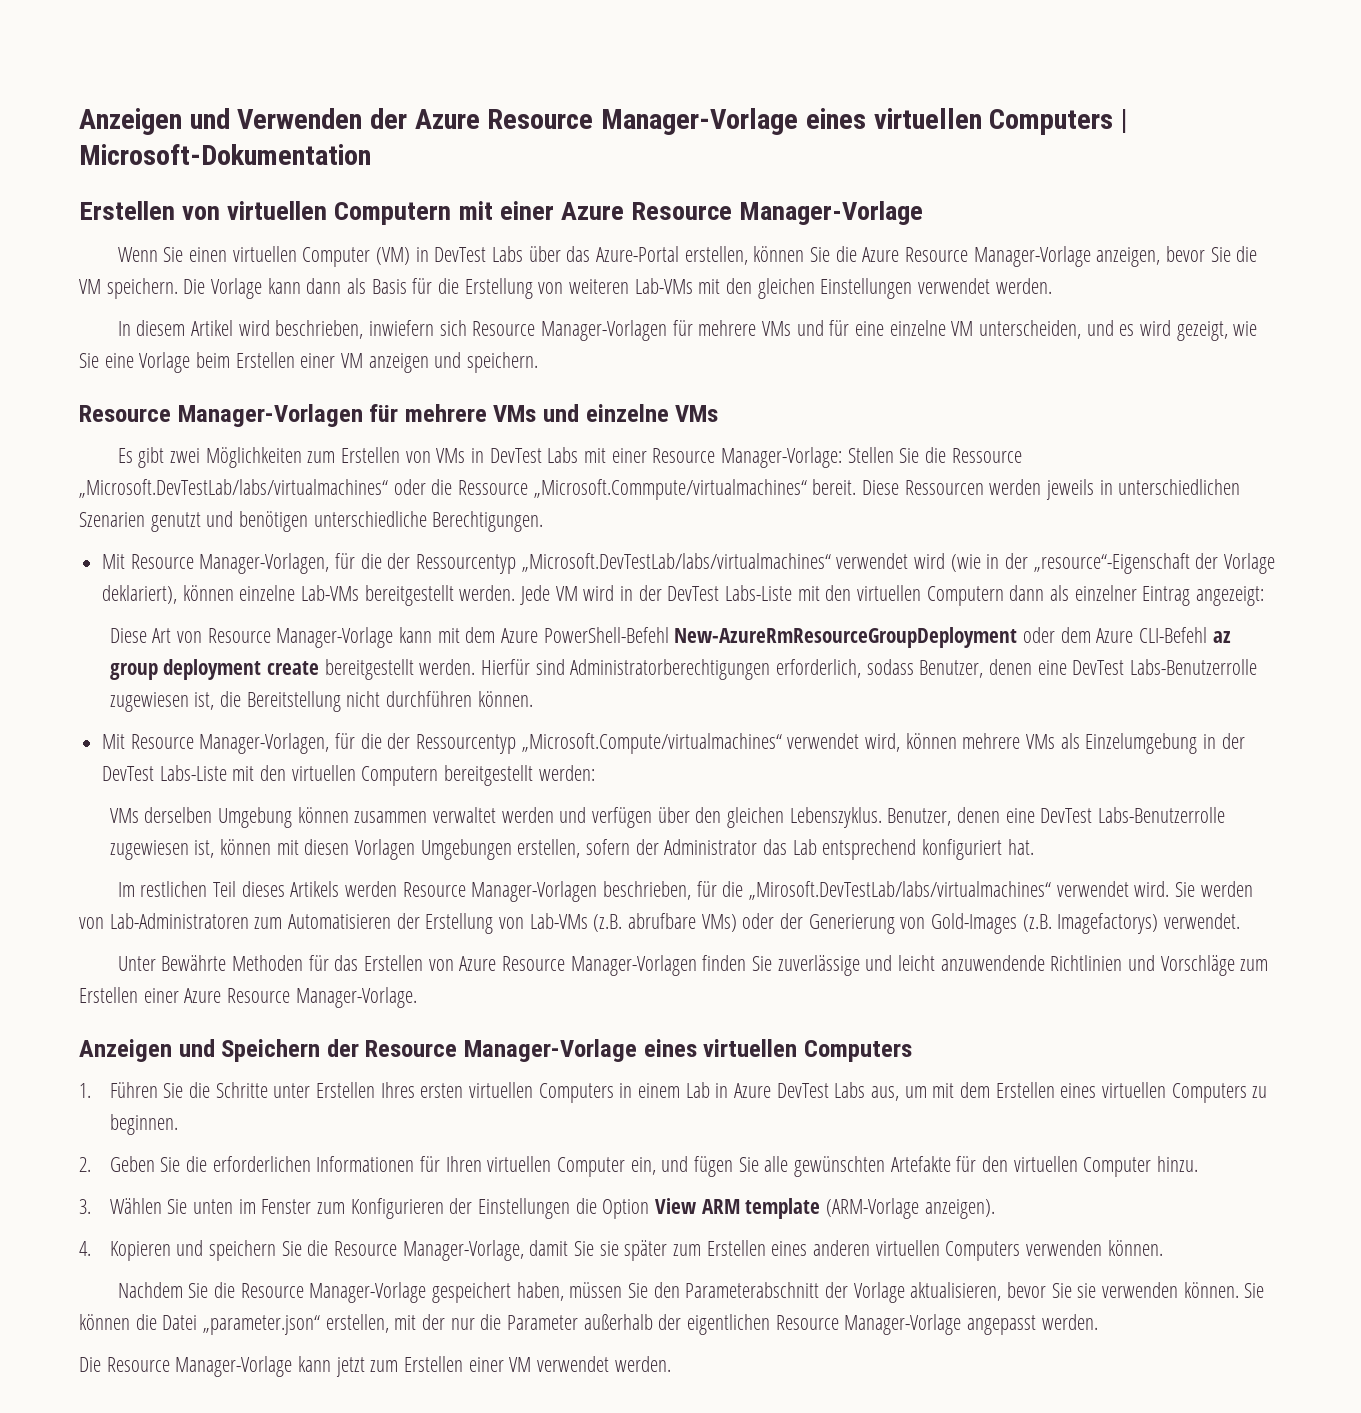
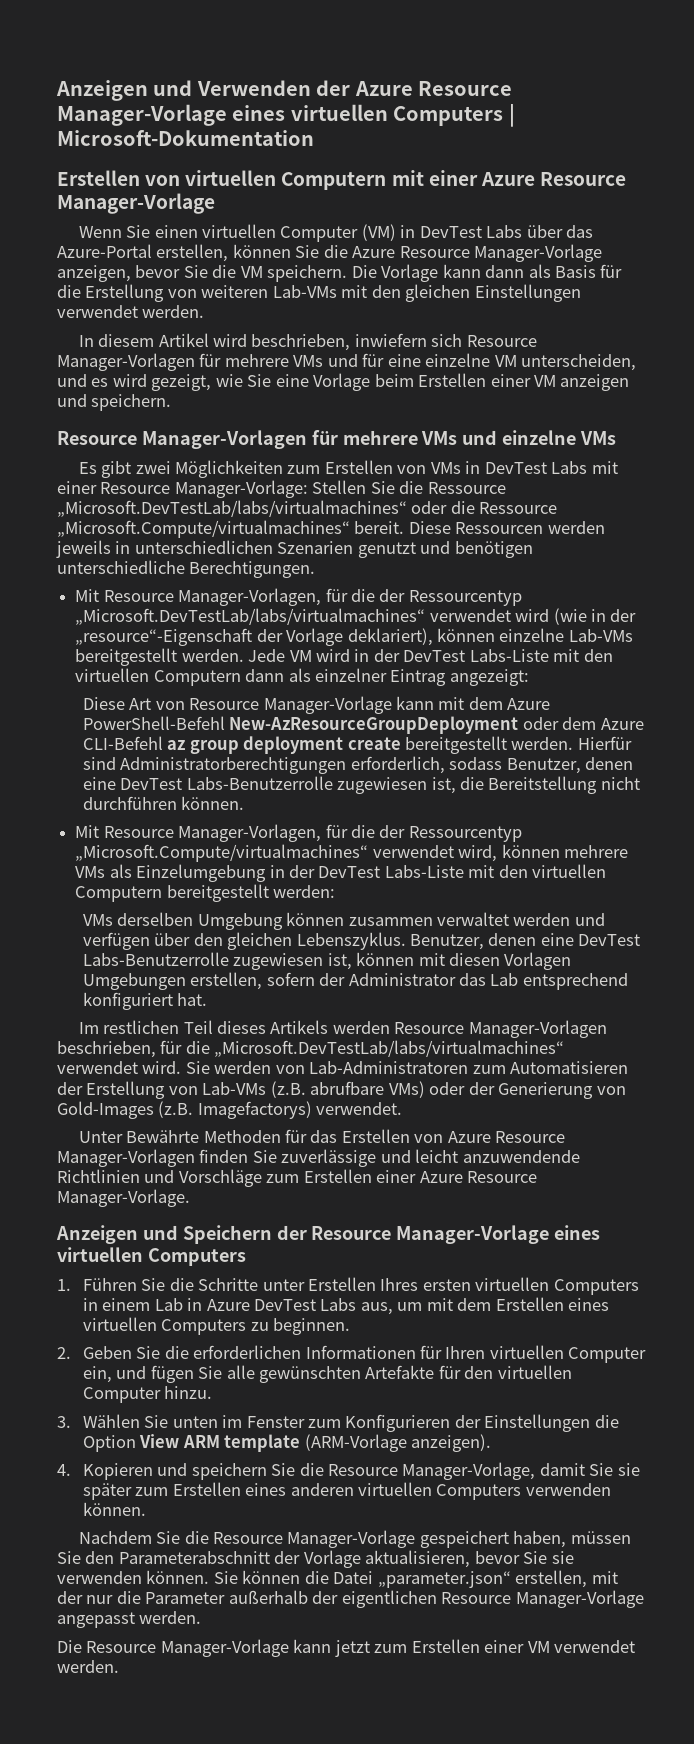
- Es gibt zwei Möglichkeiten zum Erstellen von VMs in DevTest Labs mit einer Resource Manager-Vorlage: Stellen Sie die Ressource „Microsoft.DevTestLab/labs/virtualmachines“ oder die Ressource „Microsoft.Commpute/virtualmachines“ bereit.
+ Es gibt zwei Möglichkeiten zum Erstellen von VMs in DevTest Labs mit einer Resource Manager-Vorlage: Stellen Sie die Ressource „Microsoft.DevTestLab/labs/virtualmachines“ oder die Ressource „Microsoft.Compute/virtualmachines“ bereit.
- Diese Art von Resource Manager-Vorlage kann mit dem Azure PowerShell-Befehl New-AzureRmResourceGroupDeployment oder dem Azure CLI-Befehl az group deployment create bereitgestellt werden.
+ Diese Art von Resource Manager-Vorlage kann mit dem Azure PowerShell-Befehl New-AzResourceGroupDeployment oder dem Azure CLI-Befehl az group deployment create bereitgestellt werden.
- Im restlichen Teil dieses Artikels werden Resource Manager-Vorlagen beschrieben, für die „Mirosoft.DevTestLab/labs/virtualmachines“ verwendet wird.
+ Im restlichen Teil dieses Artikels werden Resource Manager-Vorlagen beschrieben, für die „Microsoft.DevTestLab/labs/virtualmachines“ verwendet wird.

